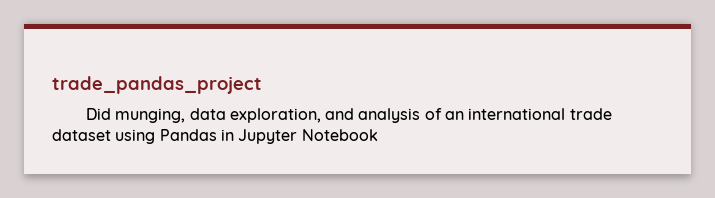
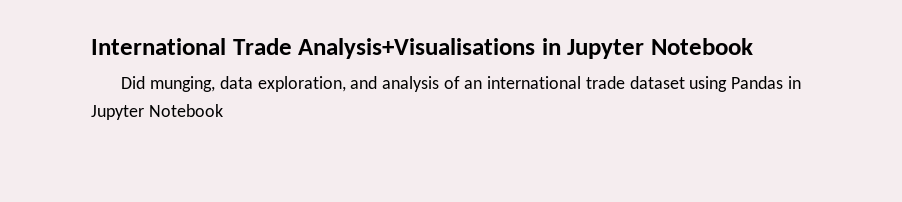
- trade_pandas_project
+ International Trade Analysis+Visualisations in Jupyter Notebook

